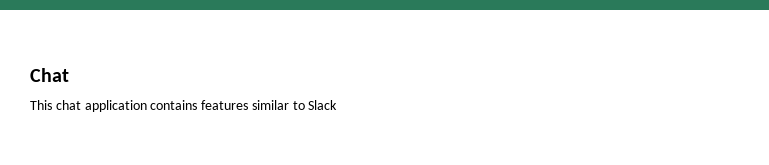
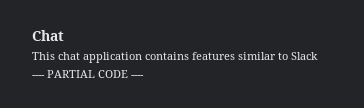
+ ---- PARTIAL CODE ----

